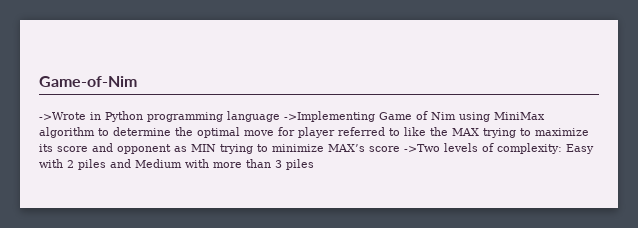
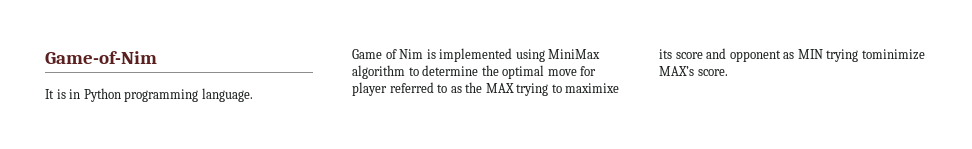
- ->Wrote in Python programming language ->Implementing Game of Nim using MiniMax algorithm to determine the optimal move for player referred to like the MAX trying to maximize its score and opponent as MIN trying to minimize MAX’s score ->Two levels of complexity: Easy with 2 piles and Medium with more than 3 piles
+ It is in Python programming language.
+ Game of Nim is implemented using MiniMax algorithm to determine the optimal move for player referred to as the MAX trying to maximixe its score and opponent as MIN trying tominimize MAX’s score.

